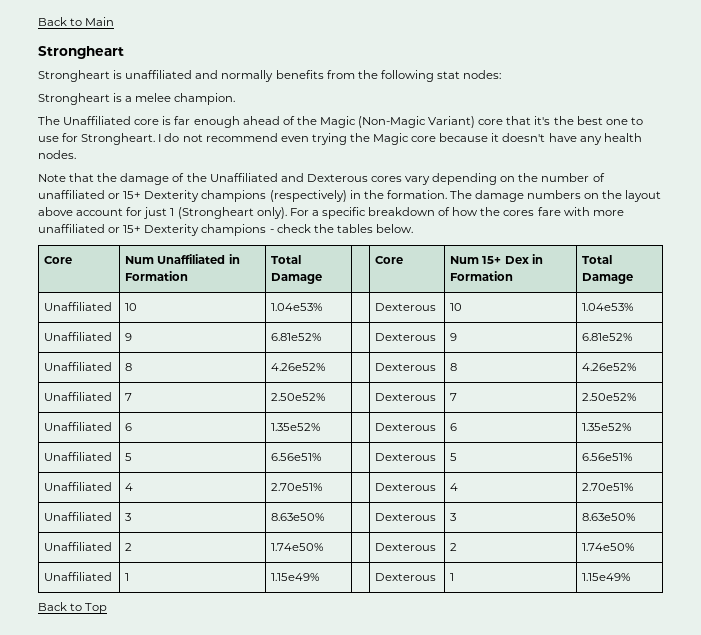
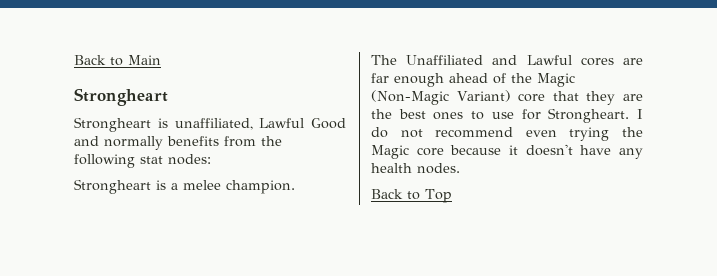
- Strongheart is unaffiliated and normally benefits from the following stat nodes:
+ Strongheart is unaffiliated, Lawful Good and normally benefits from the following stat nodes:
- The Unaffiliated core is far enough ahead of the Magic (Non-Magic Variant) core that it's the best one to use for Strongheart.
+ The Unaffiliated and Lawful cores are far enough ahead of the Magic (Non-Magic Variant) core that they are the best ones to use for Strongheart.
- Note that the damage of the Unaffiliated and Dexterous cores vary depending on the number of unaffiliated or 15+ Dexterity champions (respectively) in the formation. The damage numbers on the layout above account for just 1 (Strongheart only). For a specific breakdown of how the cores fare with more unaffiliated or 15+ Dexterity champions - check the tables below.
- Core | Num Unaffiliated in Formation | Total Damage | | Core | Num 15+ Dex in Formation | Total Damage
- Unaffiliated | 10 | 1.04e53% | | Dexterous | 10 | 1.04e53%
- Unaffiliated | 9 | 6.81e52% | | Dexterous | 9 | 6.81e52%
- Unaffiliated | 8 | 4.26e52% | | Dexterous | 8 | 4.26e52%
- Unaffiliated | 7 | 2.50e52% | | Dexterous | 7 | 2.50e52%
- Unaffiliated | 6 | 1.35e52% | | Dexterous | 6 | 1.35e52%
- Unaffiliated | 5 | 6.56e51% | | Dexterous | 5 | 6.56e51%
- Unaffiliated | 4 | 2.70e51% | | Dexterous | 4 | 2.70e51%
- Unaffiliated | 3 | 8.63e50% | | Dexterous | 3 | 8.63e50%
- Unaffiliated | 2 | 1.74e50% | | Dexterous | 2 | 1.74e50%
- Unaffiliated | 1 | 1.15e49% | | Dexterous | 1 | 1.15e49%

